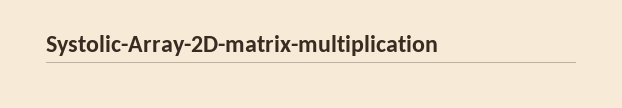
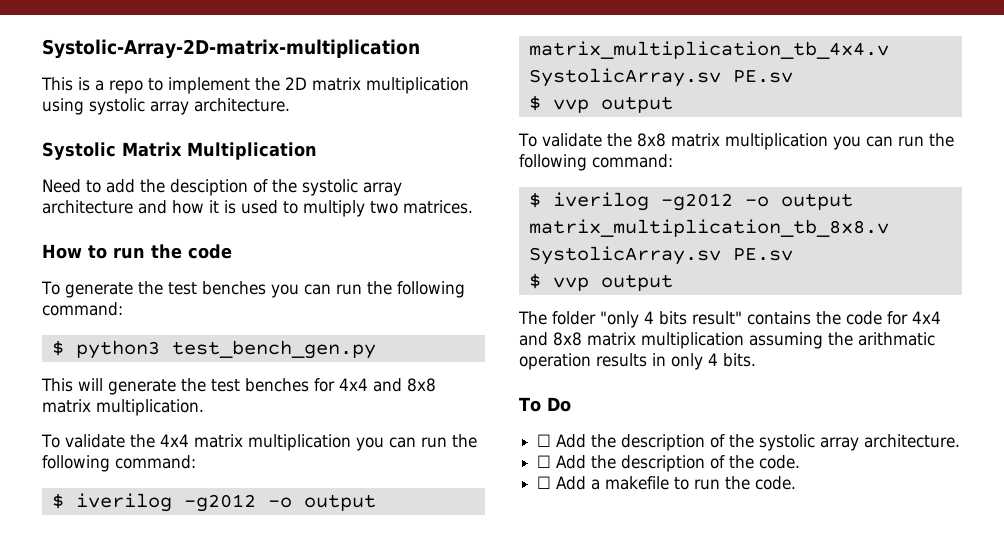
+ This is a repo to implement the 2D matrix multiplication using systolic array architecture.
+ Systolic Matrix Multiplication
+ Need to add the desciption of the systolic array architecture and how it is used to multiply two matrices.
+ How to run the code
+ To generate the test benches you can run the following command:
+ $ python3 test_bench_gen.py
+ This will generate the test benches for 4x4 and 8x8 matrix multiplication.
+ To validate the 4x4 matrix multiplication you can run the following command:
+ $ iverilog -g2012 -o output matrix_multiplication_tb_4x4.v SystolicArray.sv PE.sv
+ $ vvp output
+ To validate the 8x8 matrix multiplication you can run the following command:
+ $ iverilog -g2012 -o output matrix_multiplication_tb_8x8.v SystolicArray.sv PE.sv
+ $ vvp output
+ The folder "only 4 bits result" contains the code for 4x4 and 8x8 matrix multiplication assuming the arithmatic operation results in only 4 bits.
+ To Do
+ ☐ Add the description of the systolic array architecture.
+ ☐ Add the description of the code.
+ ☐ Add a makefile to run the code.

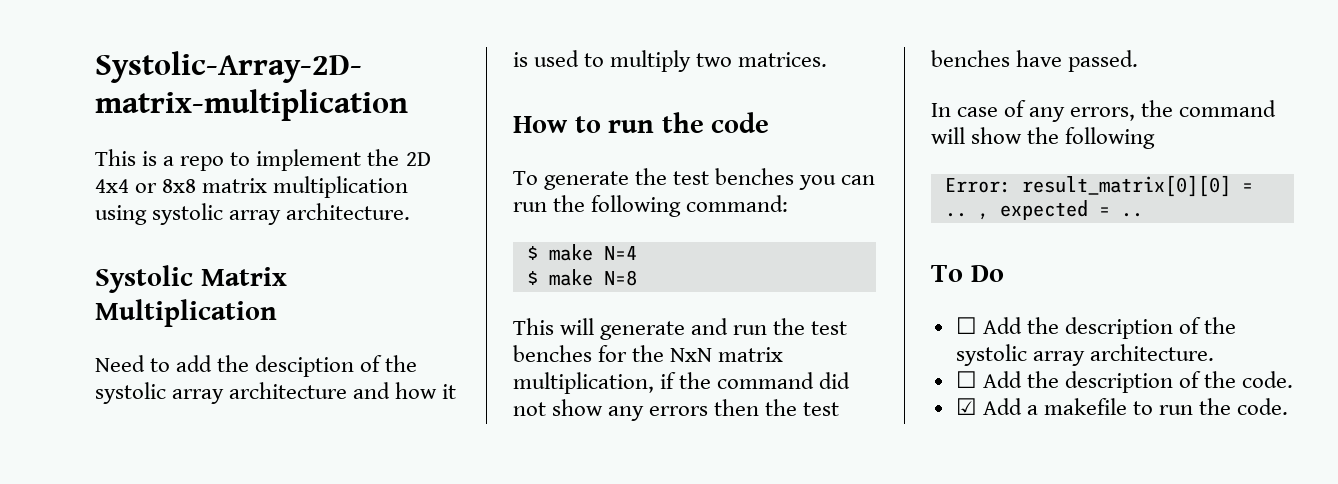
- This is a repo to implement the 2D matrix multiplication using systolic array architecture.
+ This is a repo to implement the 2D 4x4 or 8x8 matrix multiplication using systolic array architecture.
- $ python3 test_bench_gen.py
+ $ make N=4
+ $ make N=8
- This will generate the test benches for 4x4 and 8x8 matrix multiplication.
- To validate the 4x4 matrix multiplication you can run the following command:
- $ iverilog -g2012 -o output matrix_multiplication_tb_4x4.v SystolicArray.sv PE.sv
- $ vvp output
- To validate the 8x8 matrix multiplication you can run the following command:
- $ iverilog -g2012 -o output matrix_multiplication_tb_8x8.v SystolicArray.sv PE.sv
- $ vvp output
- The folder "only 4 bits result" contains the code for 4x4 and 8x8 matrix multiplication assuming the arithmatic operation results in only 4 bits.
+ This will generate and run the test benches for the NxN matrix multiplication, if the command did not show any errors then the test benches have passed.
+ In case of any errors, the command will show the following
+ Error: result_matrix[0][0] = .. , expected = ..
- ☐ Add a makefile to run the code.
+ ☑ Add a makefile to run the code.

